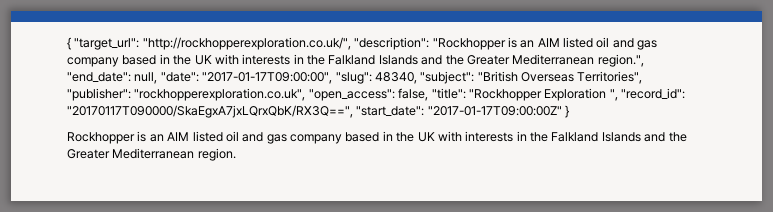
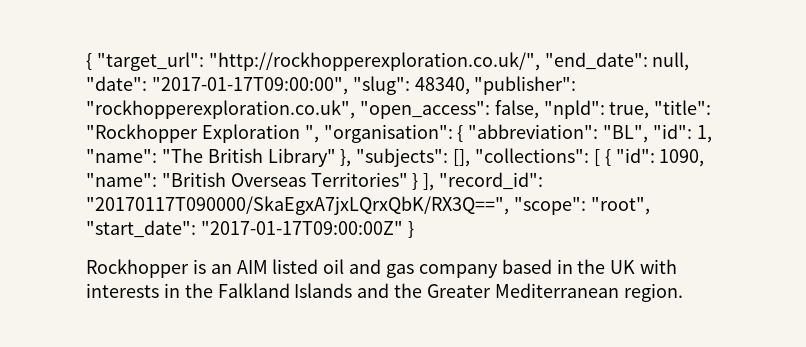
- { "target_url": "http://rockhopperexploration.co.uk/", "description": "Rockhopper is an AIM listed oil and gas company based in the UK with interests in the Falkland Islands and the Greater Mediterranean region.", "end_date": null, "date": "2017-01-17T09:00:00", "slug": 48340, "subject": "British Overseas Territories", "publisher": "rockhopperexploration.co.uk", "open_access": false, "title": "Rockhopper Exploration ", "record_id": "20170117T090000/SkaEgxA7jxLQrxQbK/RX3Q==", "start_date": "2017-01-17T09:00:00Z" }
+ { "target_url": "http://rockhopperexploration.co.uk/", "end_date": null, "date": "2017-01-17T09:00:00", "slug": 48340, "publisher": "rockhopperexploration.co.uk", "open_access": false, "npld": true, "title": "Rockhopper Exploration ", "organisation": { "abbreviation": "BL", "id": 1, "name": "The British Library" }, "subjects": [], "collections": [ { "id": 1090, "name": "British Overseas Territories" } ], "record_id": "20170117T090000/SkaEgxA7jxLQrxQbK/RX3Q==", "scope": "root", "start_date": "2017-01-17T09:00:00Z" }

